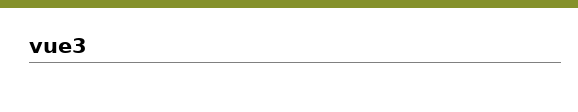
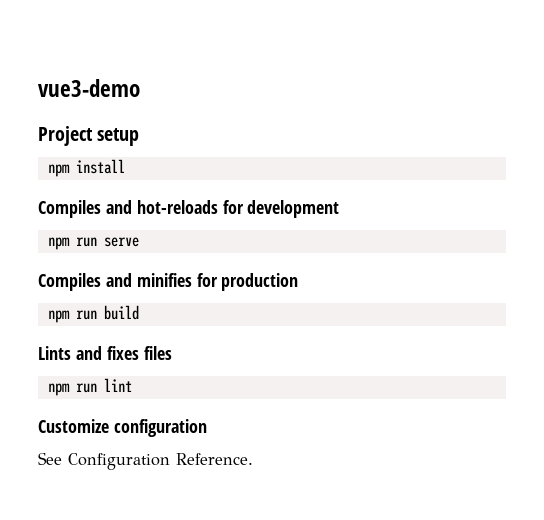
- vue3
+ vue3-demo
+ Project setup
+ npm install
+ Compiles and hot-reloads for development
+ npm run serve
+ Compiles and minifies for production
+ npm run build
+ Lints and fixes files
+ npm run lint
+ Customize configuration
+ See Configuration Reference.

